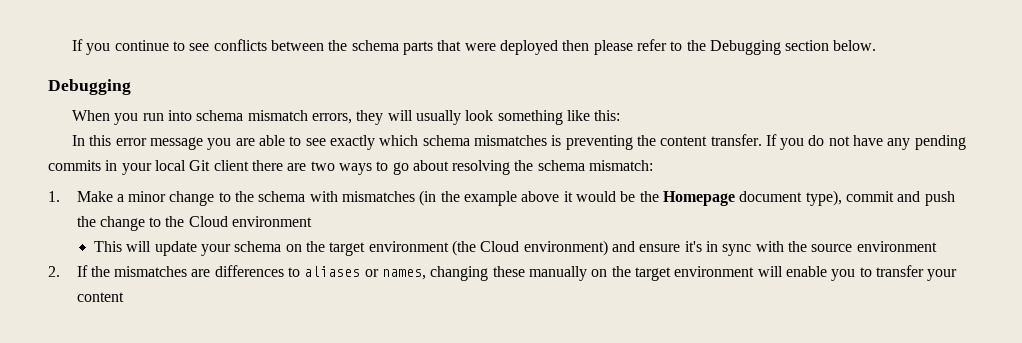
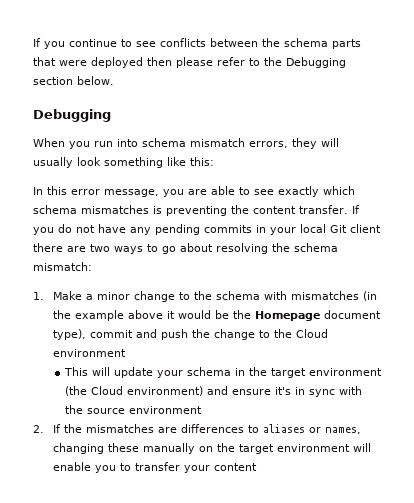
- In this error message you are able to see exactly which schema mismatches is preventing the content transfer.
+ In this error message, you are able to see exactly which schema mismatches is preventing the content transfer.
- This will update your schema on the target environment (the Cloud environment) and ensure it's in sync with the source environment
+ This will update your schema in the target environment (the Cloud environment) and ensure it's in sync with the source environment

